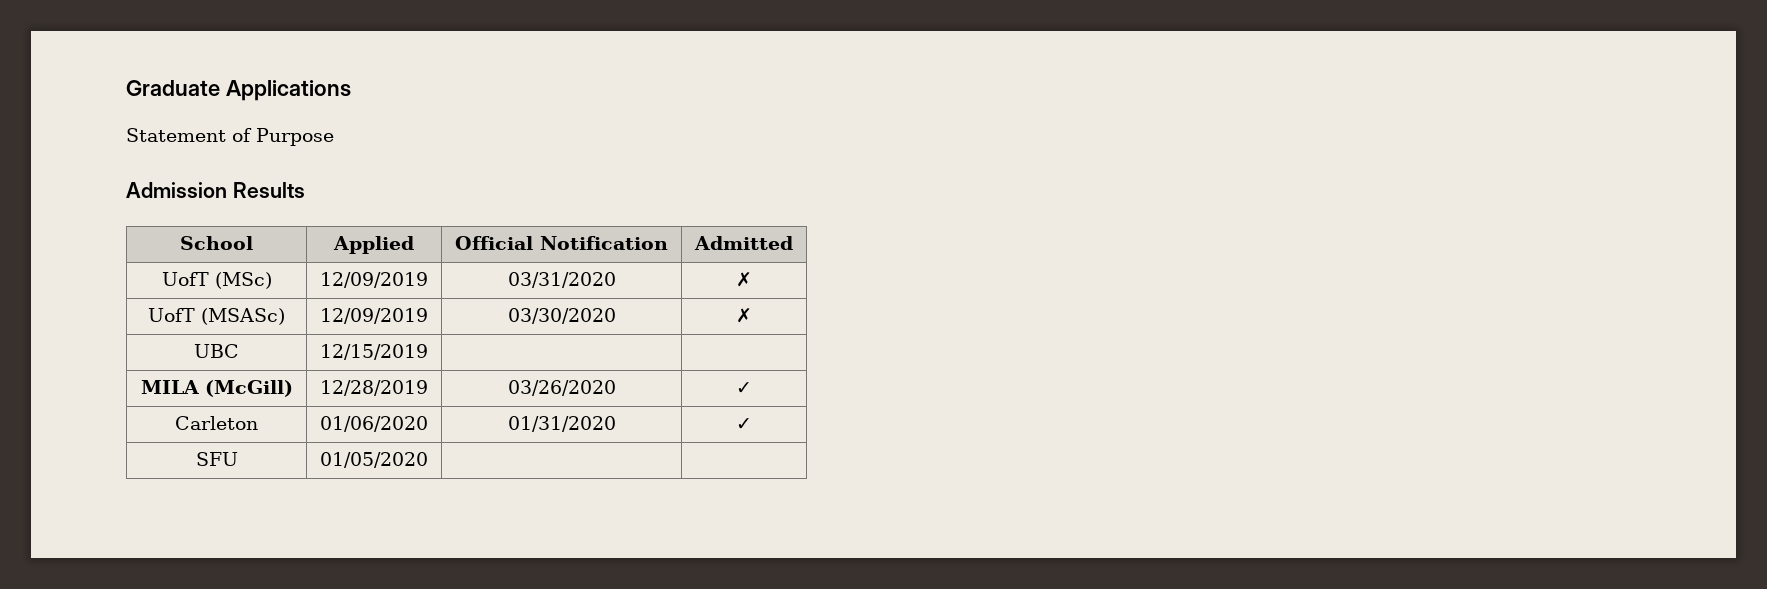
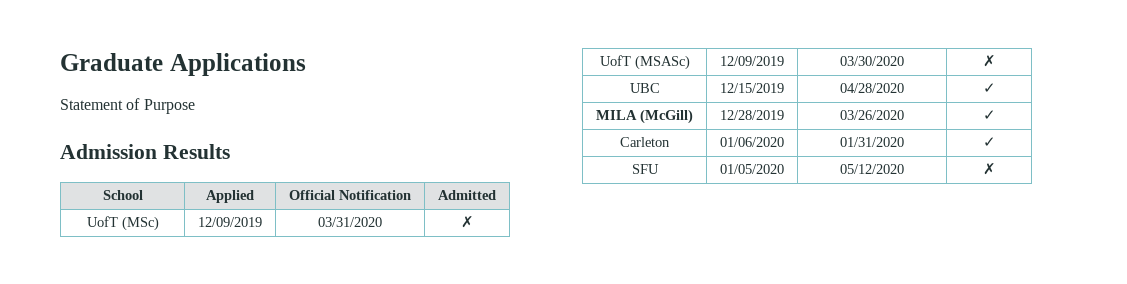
- UBC | 12/15/2019 | |
+ UBC | 12/15/2019 | 04/28/2020 | ✓
- SFU | 01/05/2020 | |
+ SFU | 01/05/2020 | 05/12/2020 | ✗

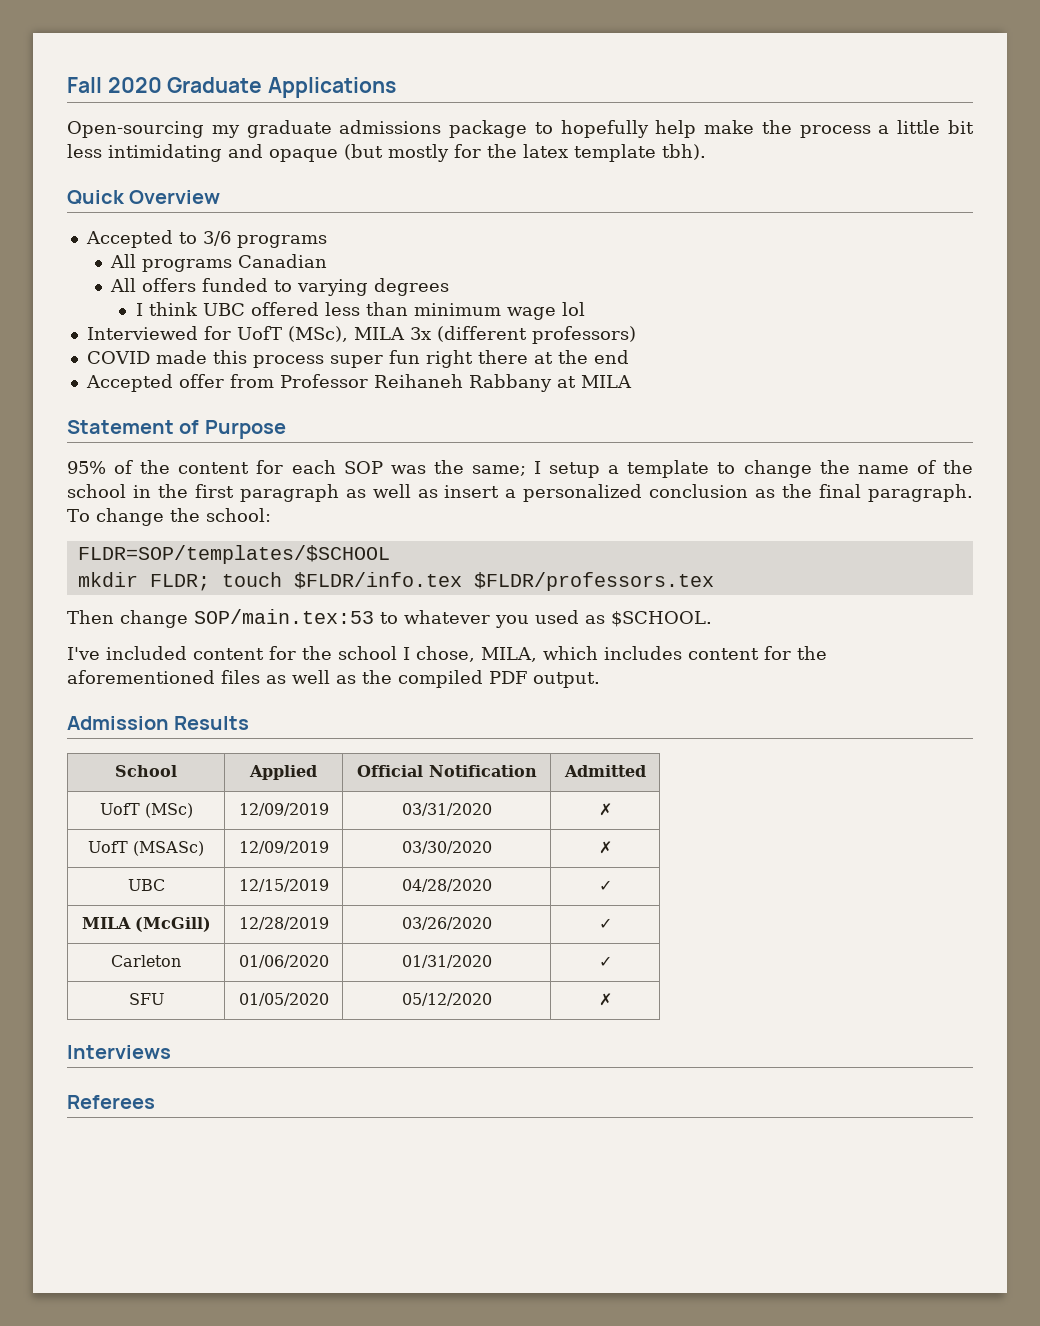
- Graduate Applications
+ Fall 2020 Graduate Applications
+ Open-sourcing my graduate admissions package to hopefully help make the process a little bit less intimidating and opaque (but mostly for the latex template tbh).
+ Quick Overview
+ Accepted to 3/6 programs
+ All programs Canadian
+ All offers funded to varying degrees
+ I think UBC offered less than minimum wage lol
+ Interviewed for UofT (MSc), MILA 3x (different professors)
+ COVID made this process super fun right there at the end
+ Accepted offer from Professor Reihaneh Rabbany at MILA
  Statement of Purpose
+ 95% of the content for each SOP was the same; I setup a template to change the name of the school in the first paragraph as well as insert a personalized conclusion as the final paragraph. To change the school:
+ FLDR=SOP/templates/$SCHOOL
+ mkdir FLDR; touch $FLDR/info.tex $FLDR/professors.tex
+ Then change SOP/main.tex:53 to whatever you used as $SCHOOL.
+ I've included content for the school I chose, MILA, which includes content for the aforementioned files as well as the compiled PDF output.
+ Interviews
+ Referees

